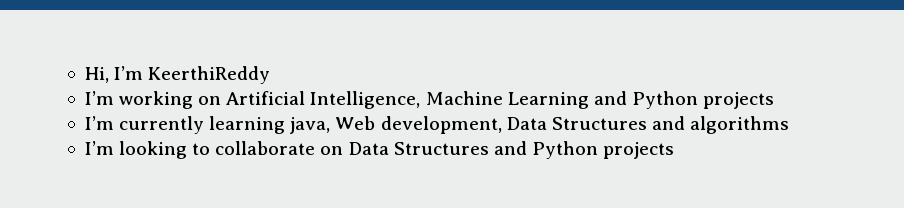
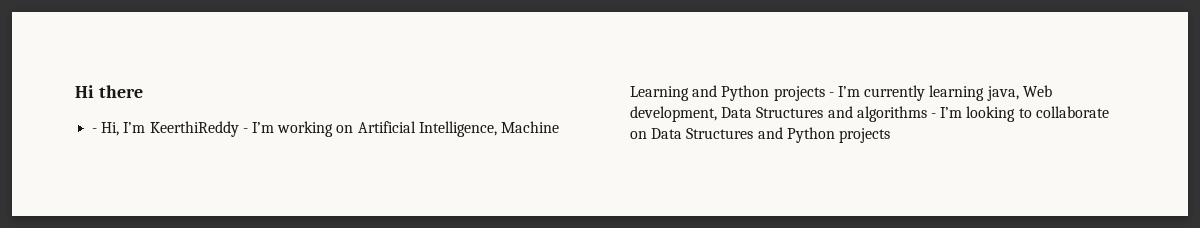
- Hi, I’m KeerthiReddy
- I’m working on Artificial Intelligence, Machine Learning and Python projects
- I’m currently learning java, Web development, Data Structures and algorithms
- I’m looking to collaborate on Data Structures and Python projects
+ Hi there
+ - Hi, I’m KeerthiReddy - I’m working on Artificial Intelligence, Machine Learning and Python projects - I’m currently learning java, Web development, Data Structures and algorithms - I’m looking to collaborate on Data Structures and Python projects

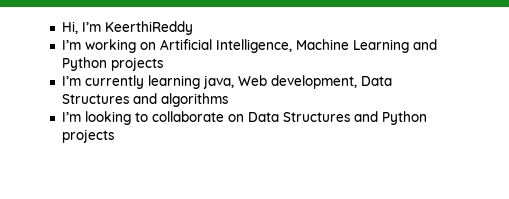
- Hi there
- - Hi, I’m KeerthiReddy - I’m working on Artificial Intelligence, Machine Learning and Python projects - I’m currently learning java, Web development, Data Structures and algorithms - I’m looking to collaborate on Data Structures and Python projects
+ Hi, I’m KeerthiReddy
+ I’m working on Artificial Intelligence, Machine Learning and Python projects
+ I’m currently learning java, Web development, Data Structures and algorithms
+ I’m looking to collaborate on Data Structures and Python projects

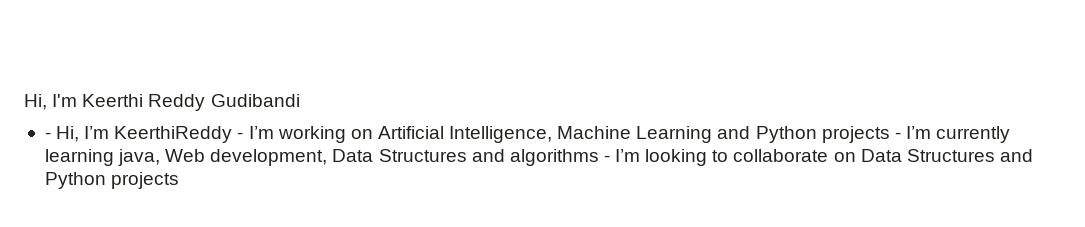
- Hi, I’m KeerthiReddy
- I’m working on Artificial Intelligence, Machine Learning and Python projects
- I’m currently learning java, Web development, Data Structures and algorithms
- I’m looking to collaborate on Data Structures and Python projects
+ Hi, I'm Keerthi Reddy Gudibandi
+ - Hi, I’m KeerthiReddy - I’m working on Artificial Intelligence, Machine Learning and Python projects - I’m currently learning java, Web development, Data Structures and algorithms - I’m looking to collaborate on Data Structures and Python projects

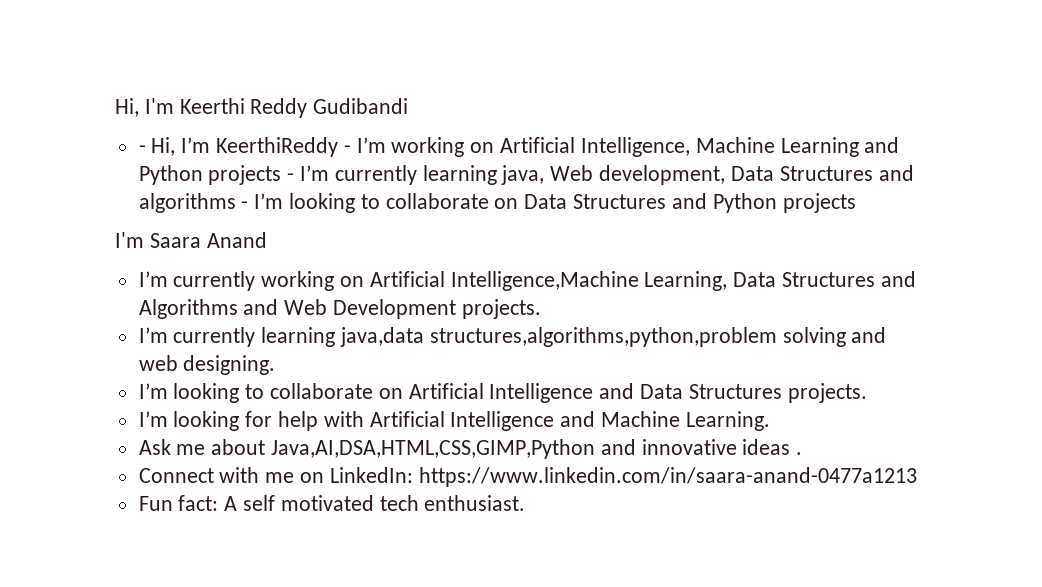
+ I'm Saara Anand
+ I’m currently working on Artificial Intelligence,Machine Learning, Data Structures and Algorithms and Web Development projects.
+ I’m currently learning java,data structures,algorithms,python,problem solving and web designing.
+ I’m looking to collaborate on Artificial Intelligence and Data Structures projects.
+ I’m looking for help with Artificial Intelligence and Machine Learning.
+ Ask me about Java,AI,DSA,HTML,CSS,GIMP,Python and innovative ideas .
+ Connect with me on LinkedIn: https://www.linkedin.com/in/saara-anand-0477a1213
+ Fun fact: A self motivated tech enthusiast.

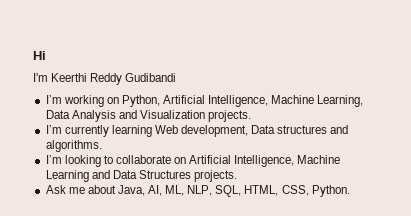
- Hi, I'm Keerthi Reddy Gudibandi
+ Hi
+ I'm Keerthi Reddy Gudibandi
- - Hi, I’m KeerthiReddy - I’m working on Artificial Intelligence, Machine Learning and Python projects - I’m currently learning java, Web development, Data Structures and algorithms - I’m looking to collaborate on Data Structures and Python projects
- I'm Saara Anand
- I’m currently working on Artificial Intelligence,Machine Learning, Data Structures and Algorithms and Web Development projects.
- I’m currently learning java,data structures,algorithms,python,problem solving and web designing.
+ I’m working on Python, Artificial Intelligence, Machine Learning, Data Analysis and Visualization projects.
+ I’m currently learning Web development, Data structures and algorithms.
- I’m looking to collaborate on Artificial Intelligence and Data Structures projects.
+ I’m looking to collaborate on Artificial Intelligence, Machine Learning and Data Structures projects.
- I’m looking for help with Artificial Intelligence and Machine Learning.
- Ask me about Java,AI,DSA,HTML,CSS,GIMP,Python and innovative ideas .
- Connect with me on LinkedIn: https://www.linkedin.com/in/saara-anand-0477a1213
- Fun fact: A self motivated tech enthusiast.
+ Ask me about Java, AI, ML, NLP, SQL, HTML, CSS, Python.

